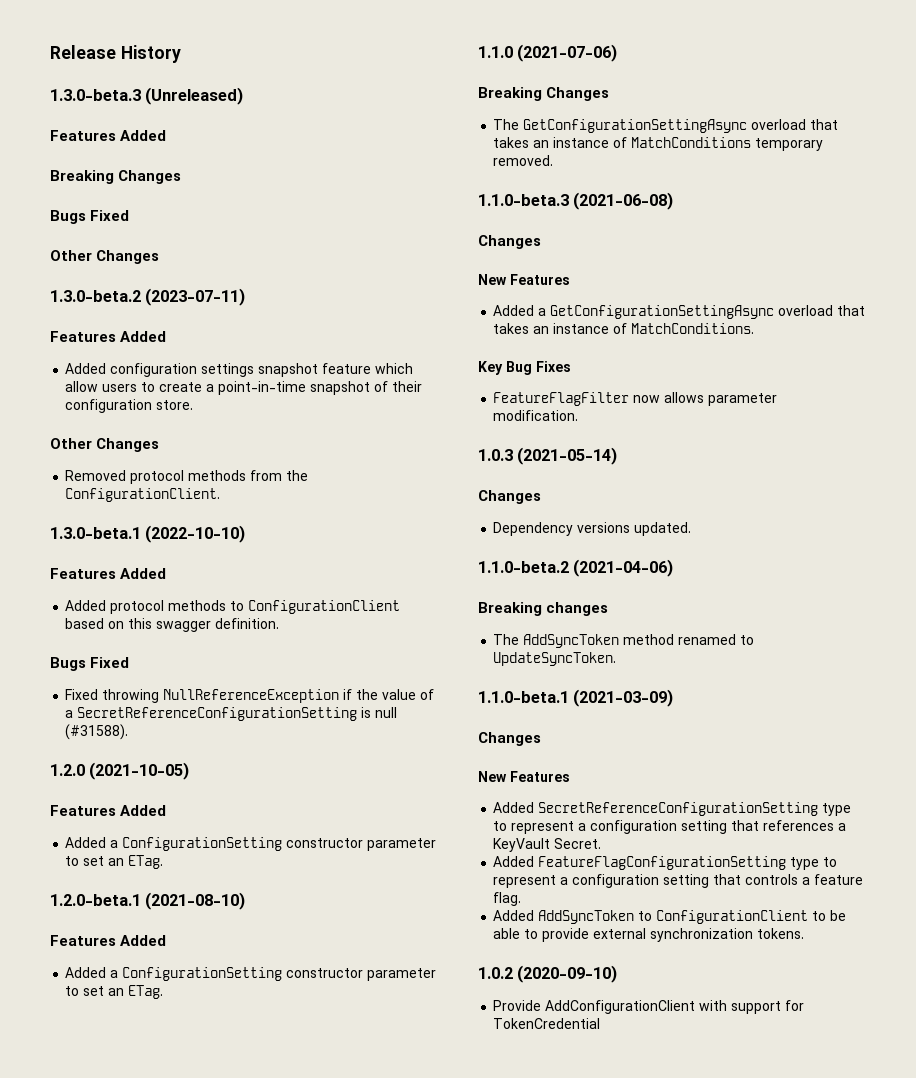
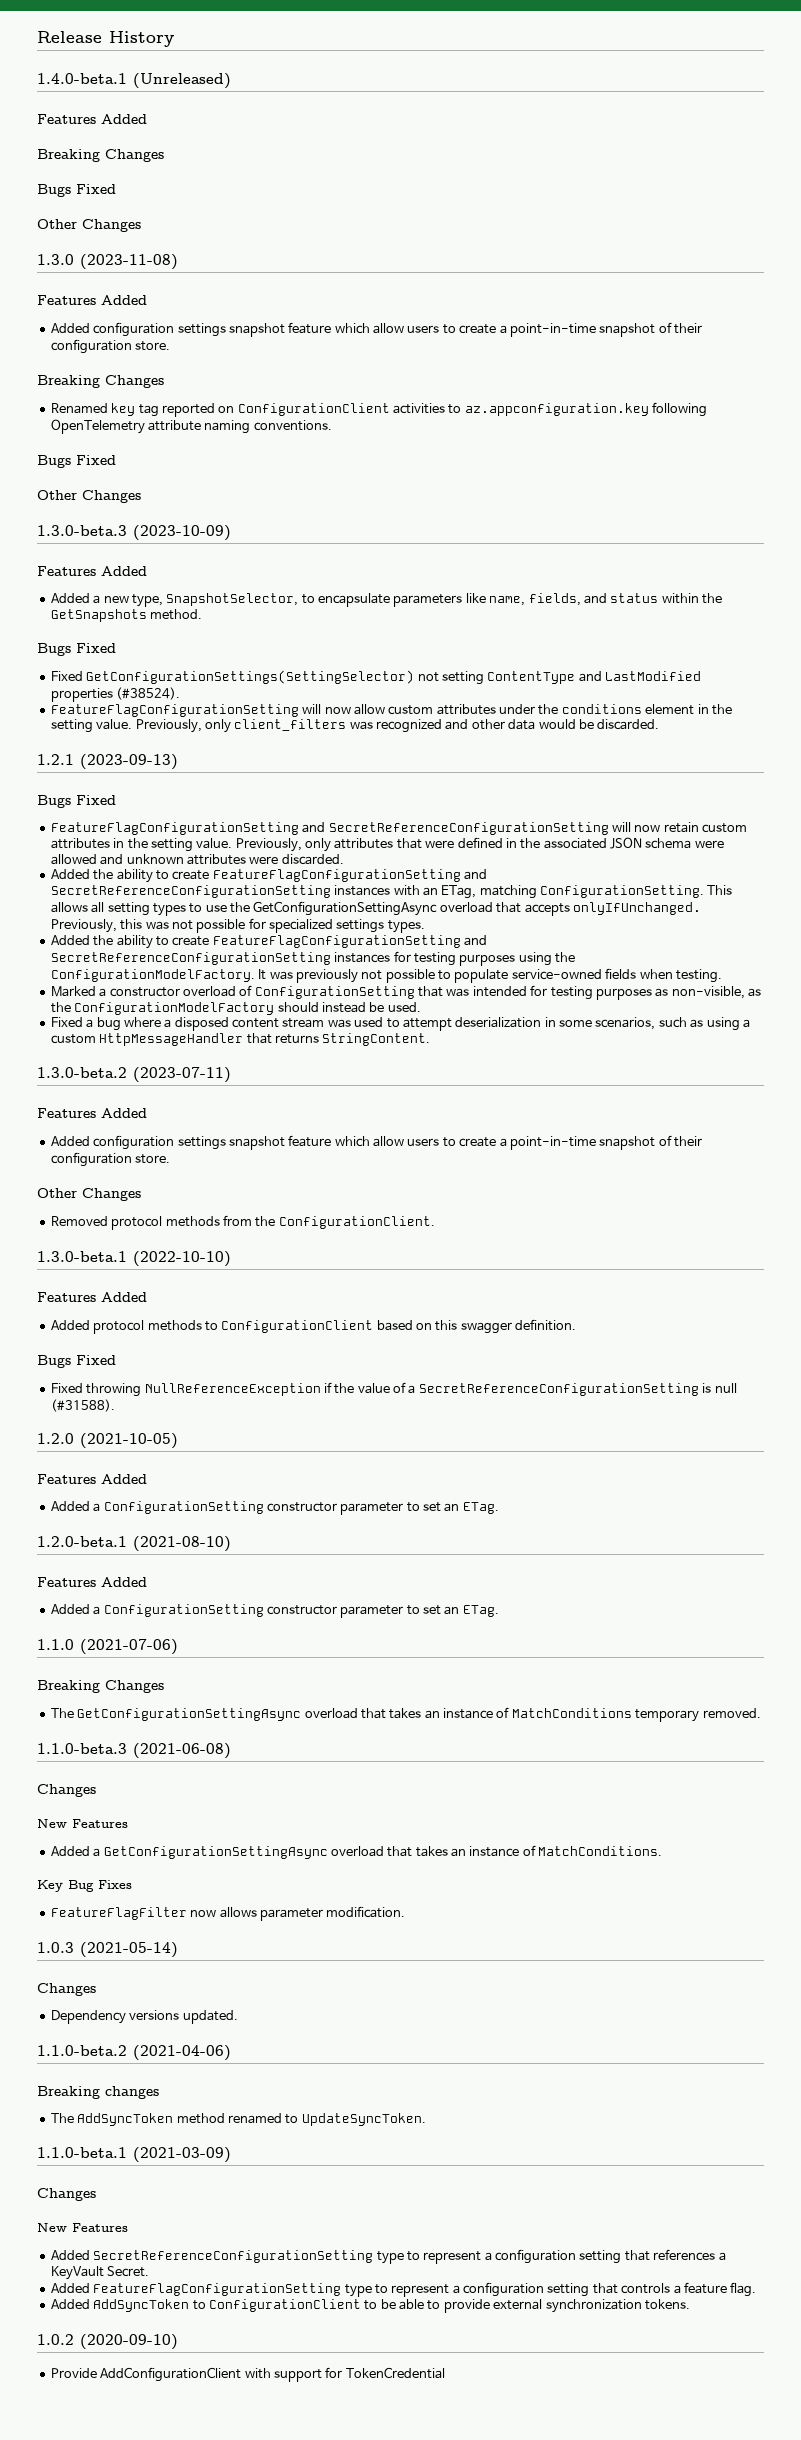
- 1.3.0-beta.3 (Unreleased)
+ 1.4.0-beta.1 (Unreleased)
+ 1.3.0 (2023-11-08)
+ Features Added
+ Added configuration settings snapshot feature which allow users to create a point-in-time snapshot of their configuration store.
+ Breaking Changes
+ Renamed key tag reported on ConfigurationClient activities to az.appconfiguration.key following OpenTelemetry attribute naming conventions.
+ Bugs Fixed
+ Other Changes
+ 1.3.0-beta.3 (2023-10-09)
+ Features Added
+ Added a new type, SnapshotSelector, to encapsulate parameters like name, fields, and status within the GetSnapshots method.
+ Bugs Fixed
+ Fixed GetConfigurationSettings(SettingSelector) not setting ContentType and LastModified properties (#38524).
+ FeatureFlagConfigurationSetting will now allow custom attributes under the conditions element in the setting value. Previously, only client_filters was recognized and other data would be discarded.
+ 1.2.1 (2023-09-13)
+ Bugs Fixed
+ FeatureFlagConfigurationSetting and SecretReferenceConfigurationSetting will now retain custom attributes in the setting value. Previously, only attributes that were defined in the associated JSON schema were allowed and unknown attributes were discarded.
+ Added the ability to create FeatureFlagConfigurationSetting and SecretReferenceConfigurationSetting instances with an ETag, matching ConfigurationSetting. This allows all setting types to use the GetConfigurationSettingAsync overload that accepts onlyIfUnchanged. Previously, this was not possible for specialized settings types.
+ Added the ability to create FeatureFlagConfigurationSetting and SecretReferenceConfigurationSetting instances for testing purposes using the ConfigurationModelFactory. It was previously not possible to populate service-owned fields when testing.
+ Marked a constructor overload of ConfigurationSetting that was intended for testing purposes as non-visible, as the ConfigurationModelFactory should instead be used.
+ Fixed a bug where a disposed content stream was used to attempt deserialization in some scenarios, such as using a custom HttpMessageHandler that returns StringContent.

